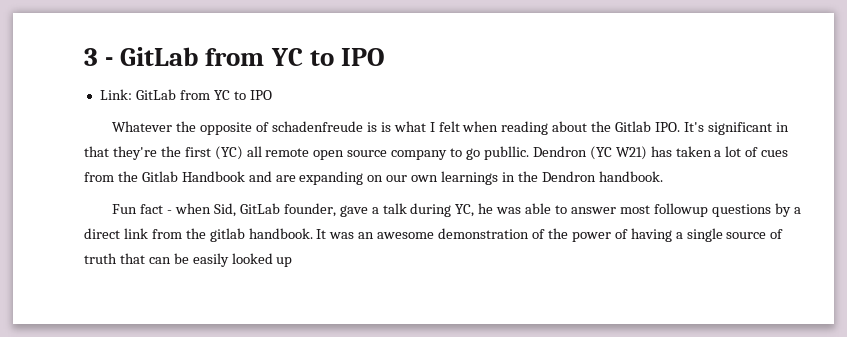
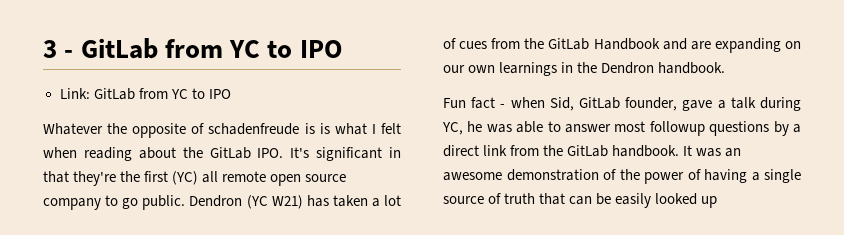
- Whatever the opposite of schadenfreude is is what I felt when reading about the Gitlab IPO. It's significant in that they're the first (YC) all remote open source company to go publlic.
+ Whatever the opposite of schadenfreude is is what I felt when reading about the GitLab IPO. It's significant in that they're the first (YC) all remote open source company to go public.
- Dendron (YC W21) has taken a lot of cues from the Gitlab Handbook and are expanding on our own learnings in the Dendron handbook.
+ Dendron (YC W21) has taken a lot of cues from the GitLab Handbook and are expanding on our own learnings in the Dendron handbook.
- Fun fact - when Sid, GitLab founder, gave a talk during YC, he was able to answer most followup questions by a direct link from the gitlab handbook.
+ Fun fact - when Sid, GitLab founder, gave a talk during YC, he was able to answer most followup questions by a direct link from the GitLab handbook.

